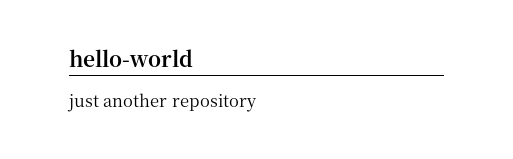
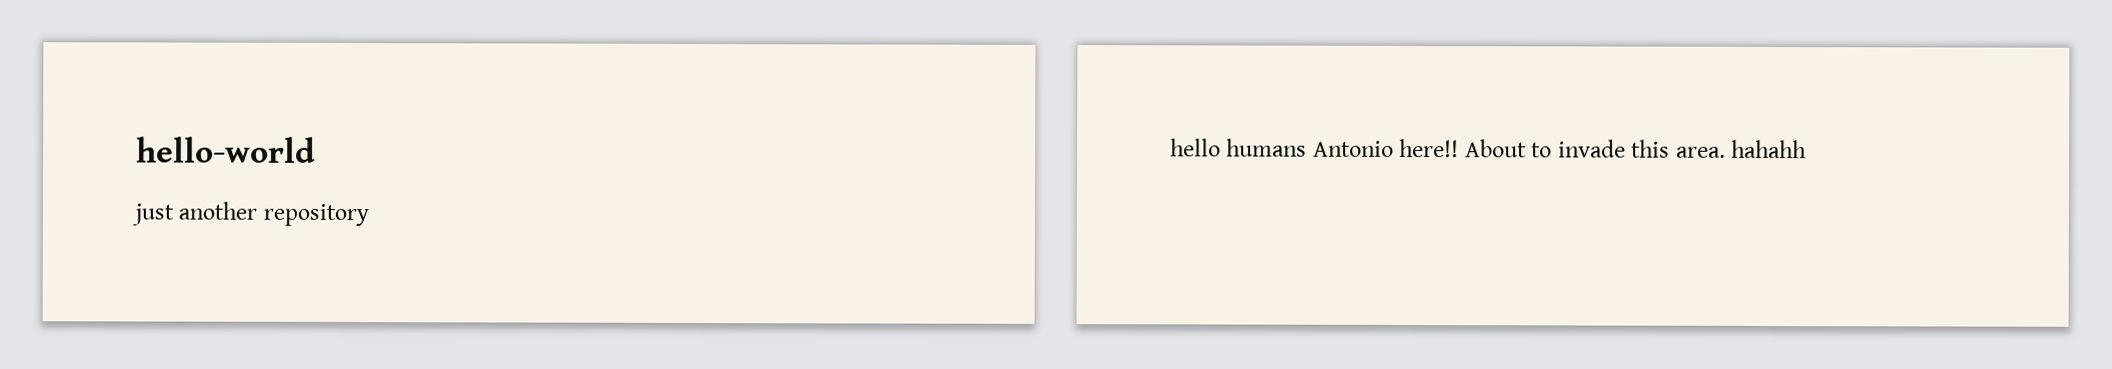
+ hello humans Antonio here!! About to invade this area. hahahh

